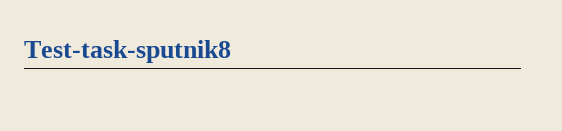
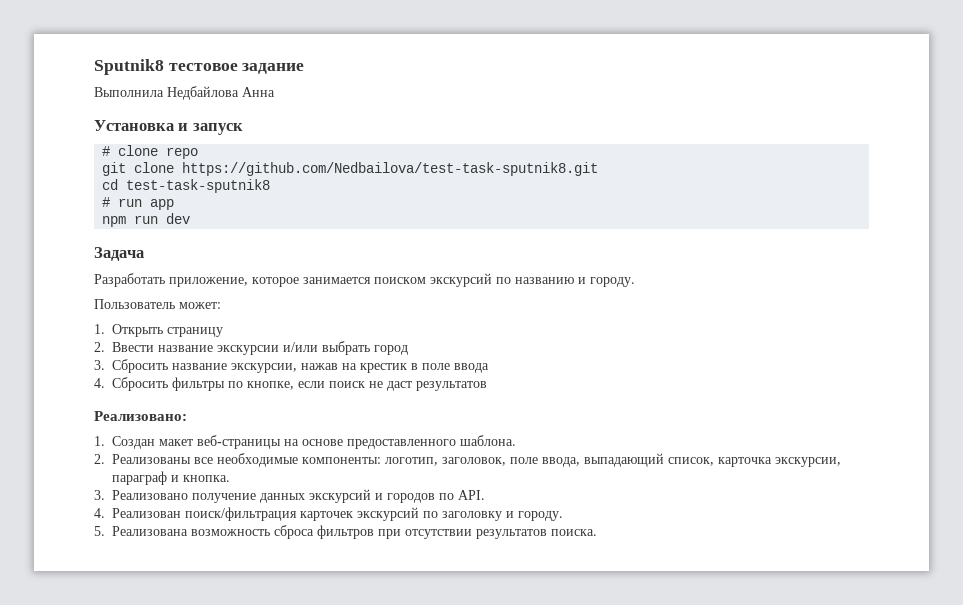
- Test-task-sputnik8
+ Sputnik8 тестовое задание
+ Выполнила Недбайлова Анна
+ Установка и запуск
+ # clone repo
+ git clone https://github.com/Nedbailova/test-task-sputnik8.git
+ cd test-task-sputnik8
+ # run app
+ npm run dev
+ Задача
+ Разработать приложение, которое занимается поиском экскурсий по названию и городу.
+ Пользователь может:
+ 1. Открыть страницу
+ 2. Ввести название экскурсии и/или выбрать город
+ 3. Сбросить название экскурсии, нажав на крестик в поле ввода
+ 4. Сбросить фильтры по кнопке, если поиск не даст результатов
+ Реализовано:
+ 1. Создан макет веб-страницы на основе предоставленного шаблона.
+ 2. Реализованы все необходимые компоненты: логотип, заголовок, поле ввода, выпадающий список, карточка экскурсии, параграф и кнопка.
+ 3. Реализовано получение данных экскурсий и городов по API.
+ 4. Реализован поиск/фильтрация карточек экскурсий по заголовку и городу.
+ 5. Реализована возможность сброса фильтров при отсутствии результатов поиска.

